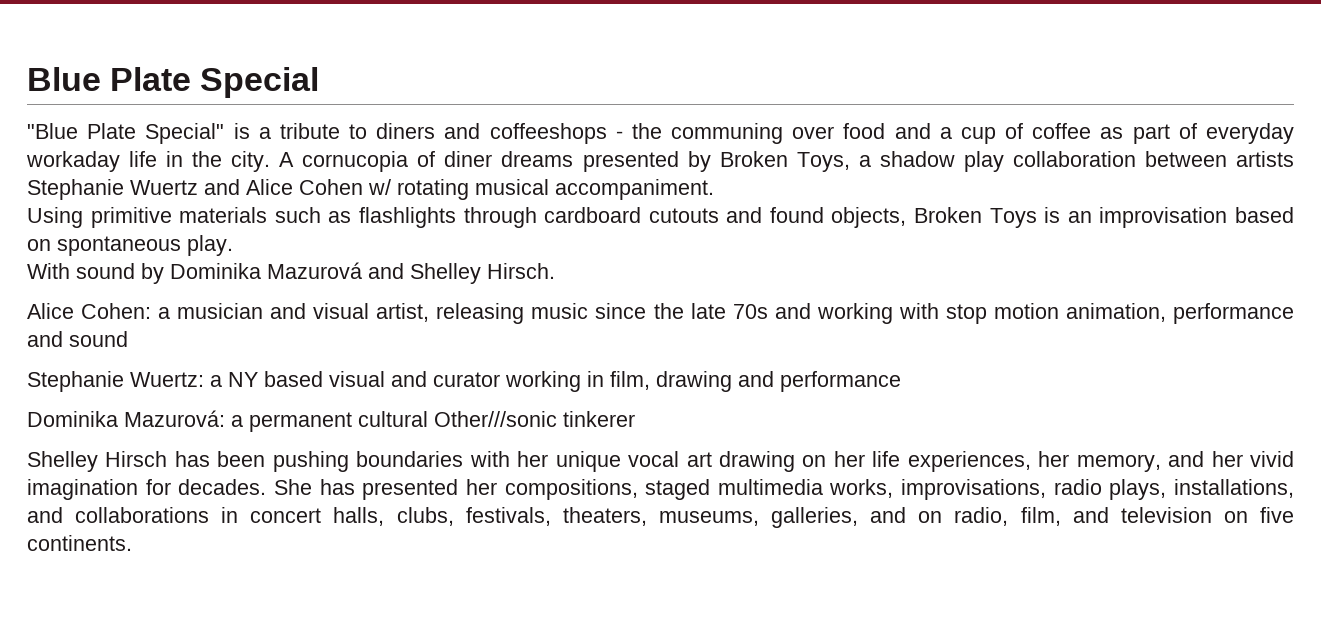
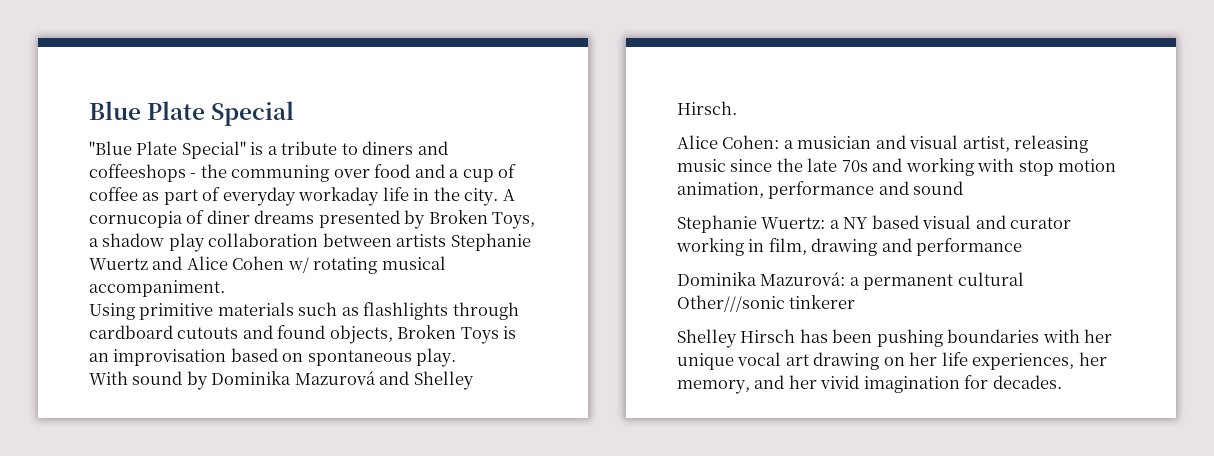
- She has presented her compositions, staged multimedia works, improvisations, radio plays, installations, and collaborations in concert halls, clubs, festivals, theaters, museums, galleries, and on radio, film, and television on five continents.

